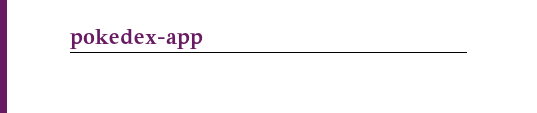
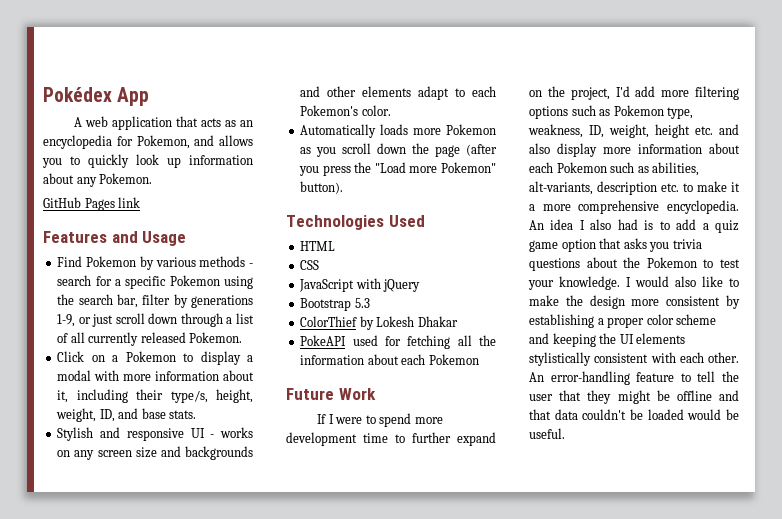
- pokedex-app
+ Pokédex App
+ A web application that acts as an encyclopedia for Pokemon, and allows you to quickly look up information about any Pokemon.
+ GitHub Pages link
+ Features and Usage
+ Find Pokemon by various methods - search for a specific Pokemon using the search bar, filter by generations 1-9, or just scroll down through a list of all currently released Pokemon.
+ Click on a Pokemon to display a modal with more information about it, including their type/s, height, weight, ID, and base stats.
+ Stylish and responsive UI - works on any screen size and backgrounds and other elements adapt to each Pokemon's color.
+ Automatically loads more Pokemon as you scroll down the page (after you press the "Load more Pokemon" button).
+ Technologies Used
+ HTML
+ CSS
+ JavaScript with jQuery
+ Bootstrap 5.3
+ ColorThief by Lokesh Dhakar
+ PokeAPI used for fetching all the information about each Pokemon
+ Future Work
+ If I were to spend more development time to further expand on the project, I'd add more filtering options such as Pokemon type, weakness, ID, weight, height etc. and also display more information about each Pokemon such as abilities, alt-variants, description etc. to make it a more comprehensive encyclopedia. An idea I also had is to add a quiz game option that asks you trivia questions about the Pokemon to test your knowledge. I would also like to make the design more consistent by establishing a proper color scheme and keeping the UI elements stylistically consistent with each other. An error-handling feature to tell the user that they might be offline and that data couldn't be loaded would be useful.

